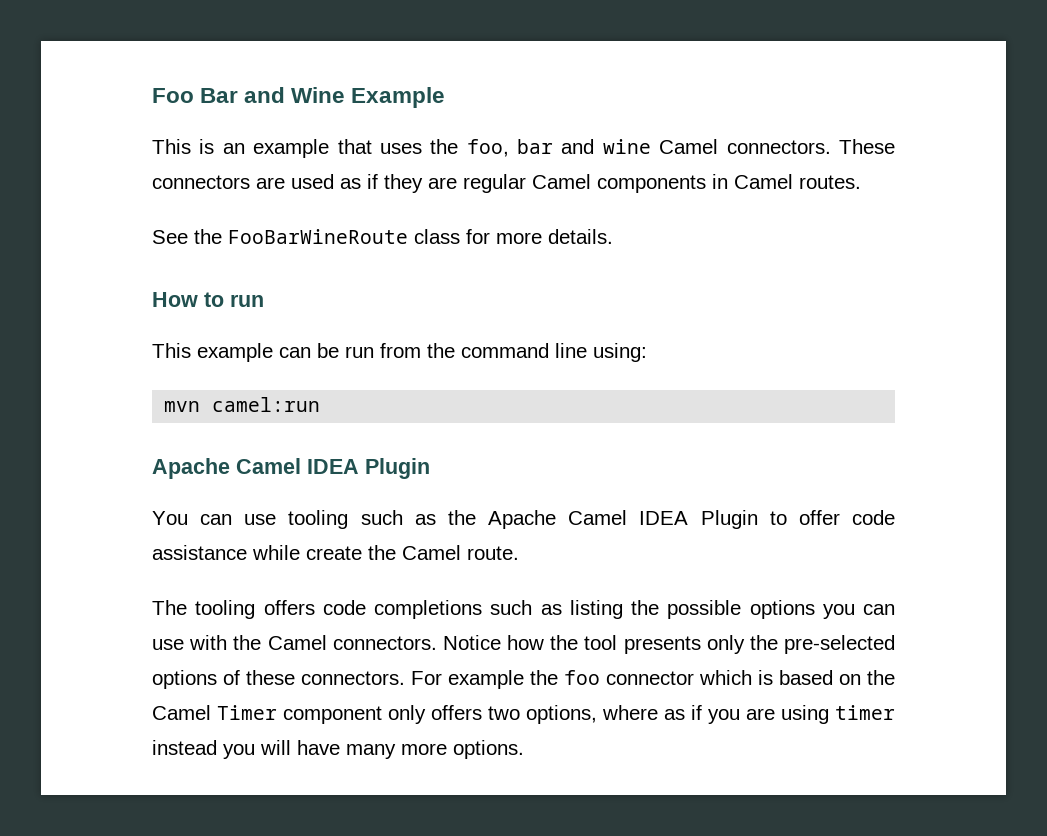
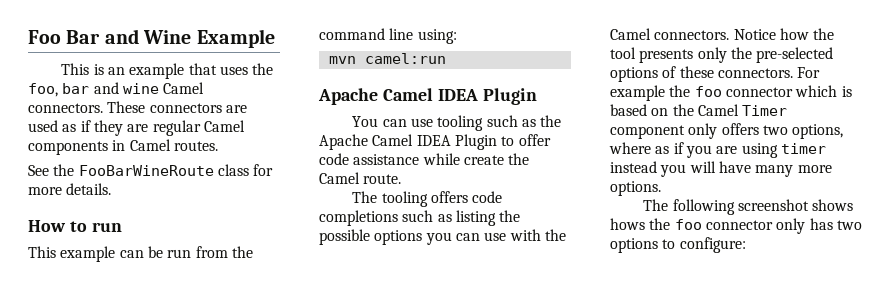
+ The following screenshot shows hows the foo connector only has two options to configure:

